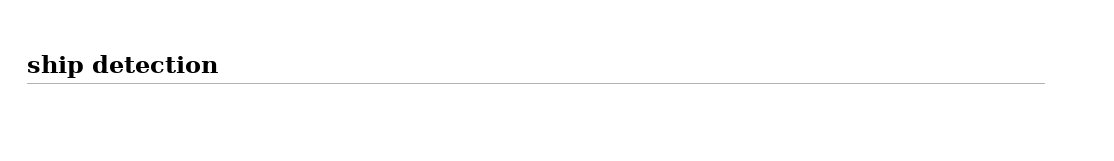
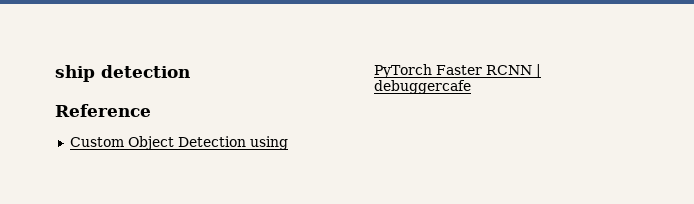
+ Reference
+ Custom Object Detection using PyTorch Faster RCNN | debuggercafe

